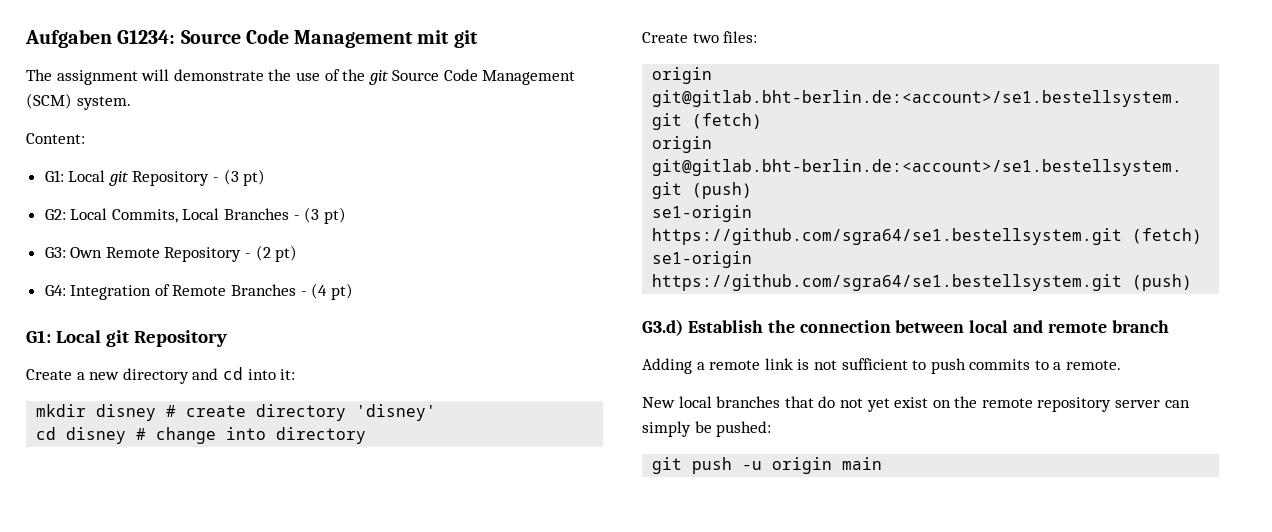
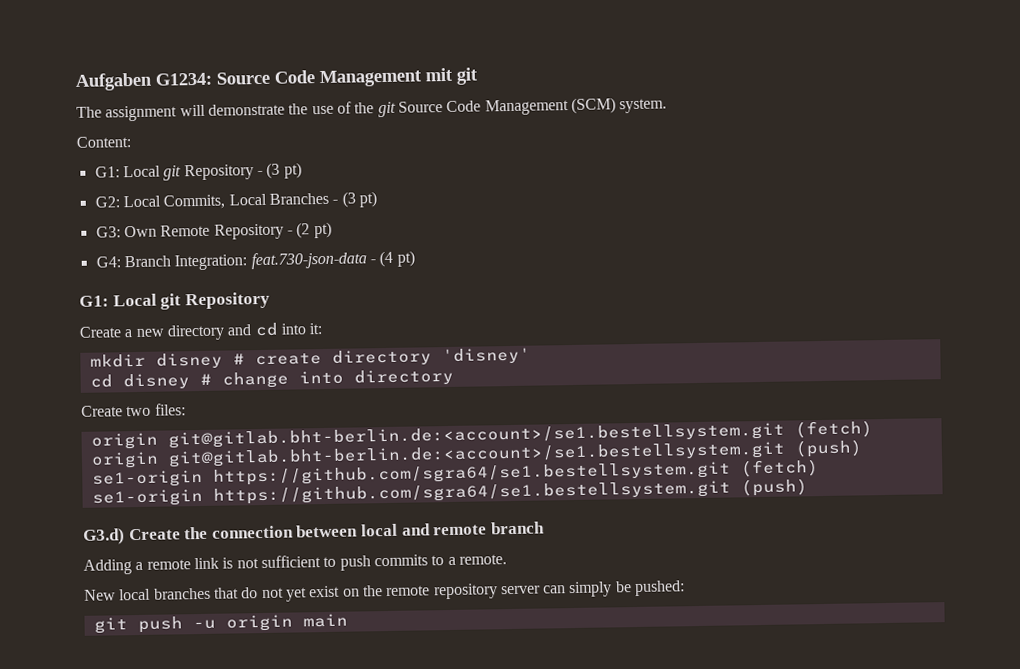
- G4: Integration of Remote Branches - (4 pt)
+ G4: Branch Integration: feat.730-json-data - (4 pt)
- G3.d) Establish the connection between local and remote branch
+ G3.d) Create the connection between local and remote branch

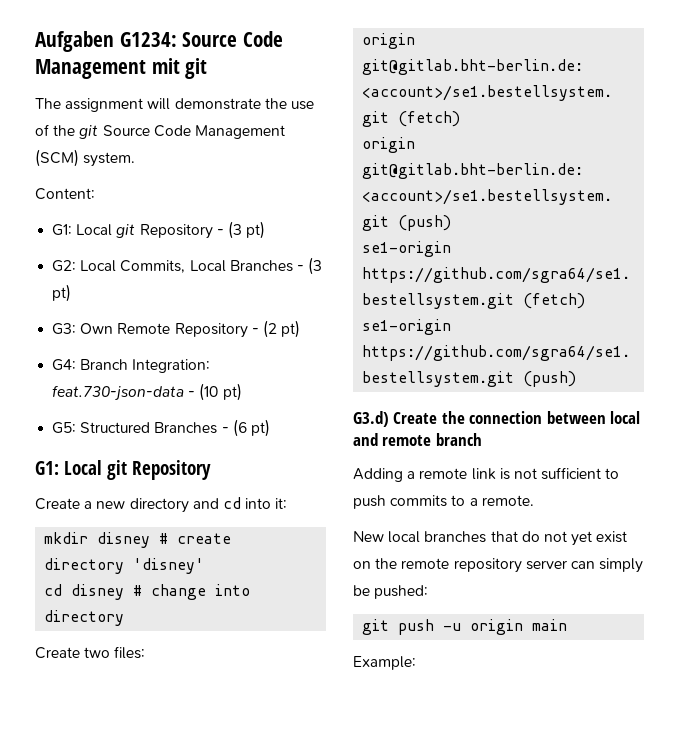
- G4: Branch Integration: feat.730-json-data - (4 pt)
+ G4: Branch Integration: feat.730-json-data - (10 pt)
+ G5: Structured Branches - (6 pt)
+ Example:

